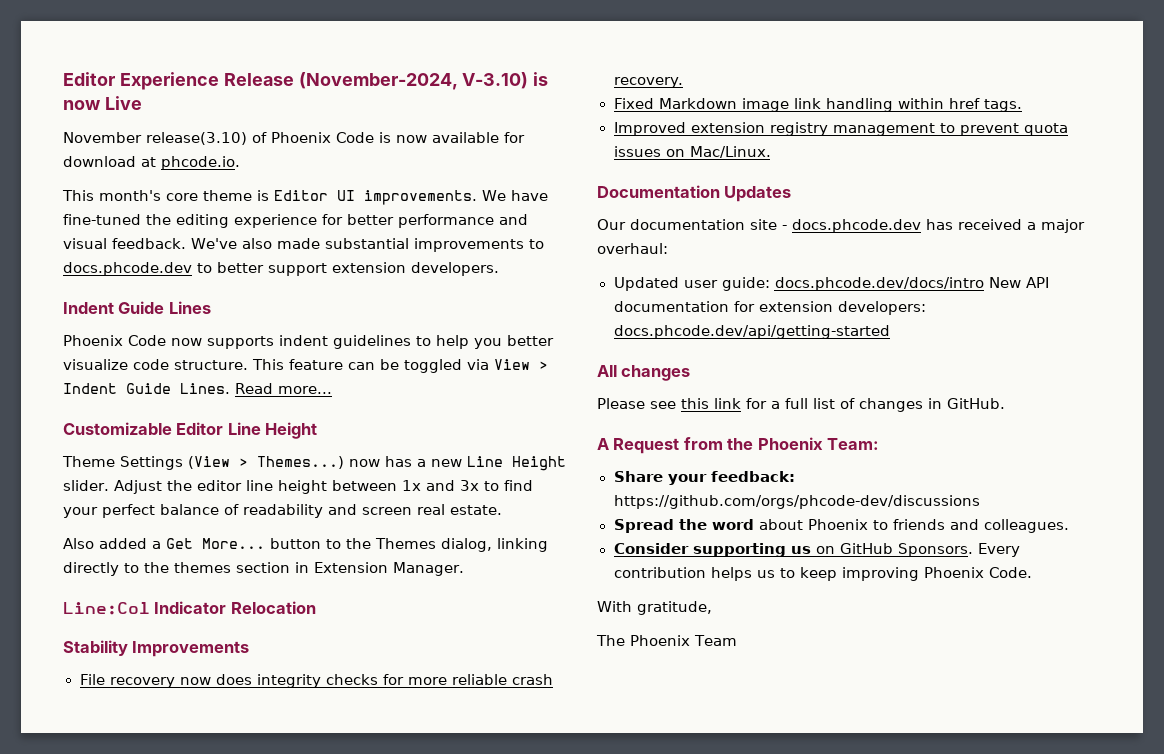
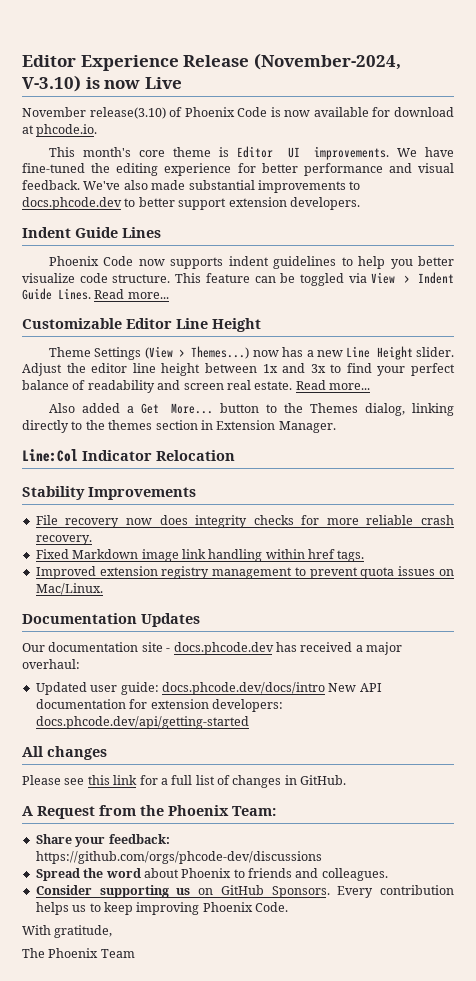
- Adjust the editor line height between 1x and 3x to find your perfect balance of readability and screen real estate.
+ Adjust the editor line height between 1x and 3x to find your perfect balance of readability and screen real estate. Read more...

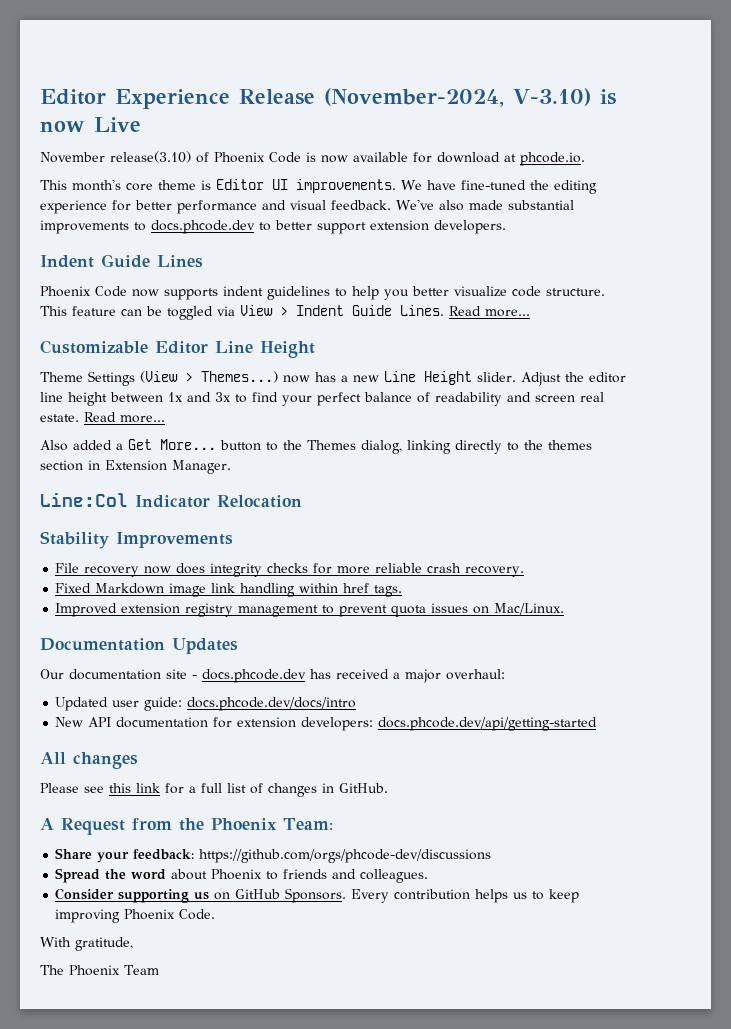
- Updated user guide: docs.phcode.dev/docs/intro New API documentation for extension developers: docs.phcode.dev/api/getting-started
+ Updated user guide: docs.phcode.dev/docs/intro
+ New API documentation for extension developers: docs.phcode.dev/api/getting-started

